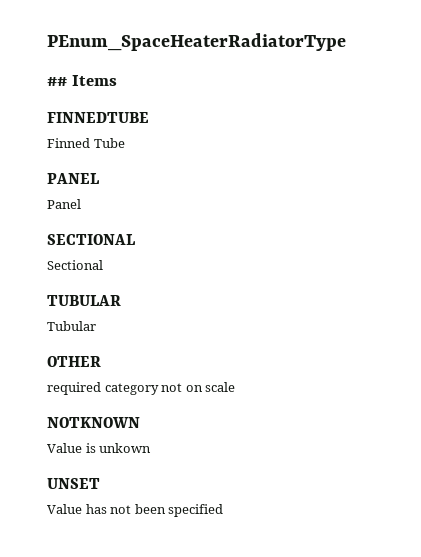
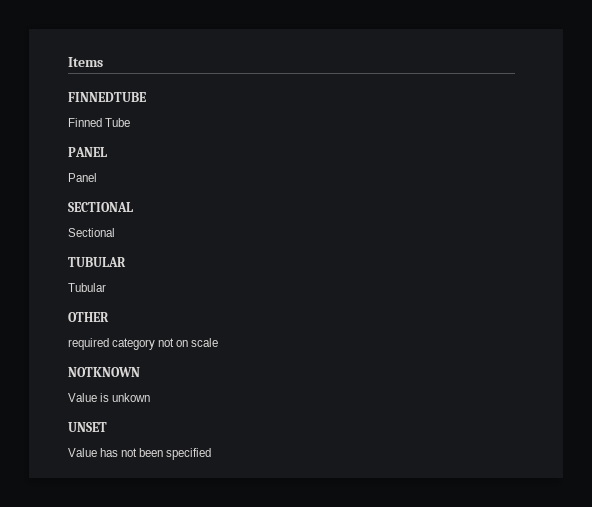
- PEnum_SpaceHeaterRadiatorType
- ## Items
+ Items

